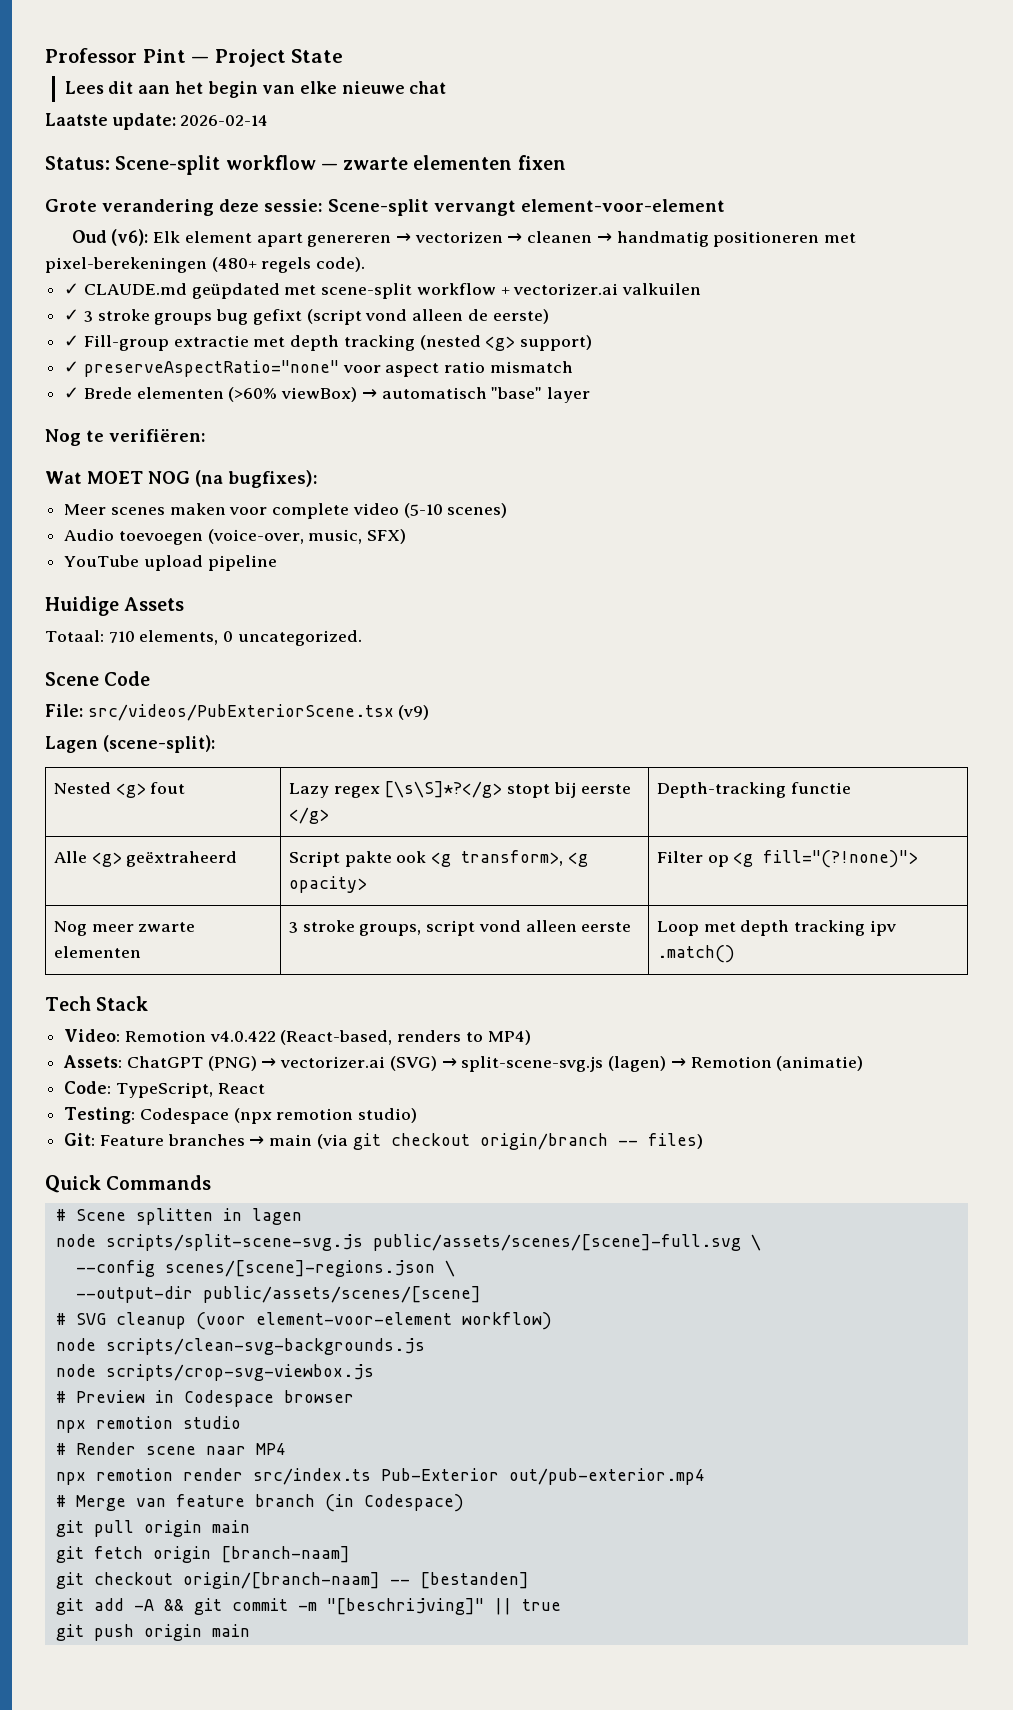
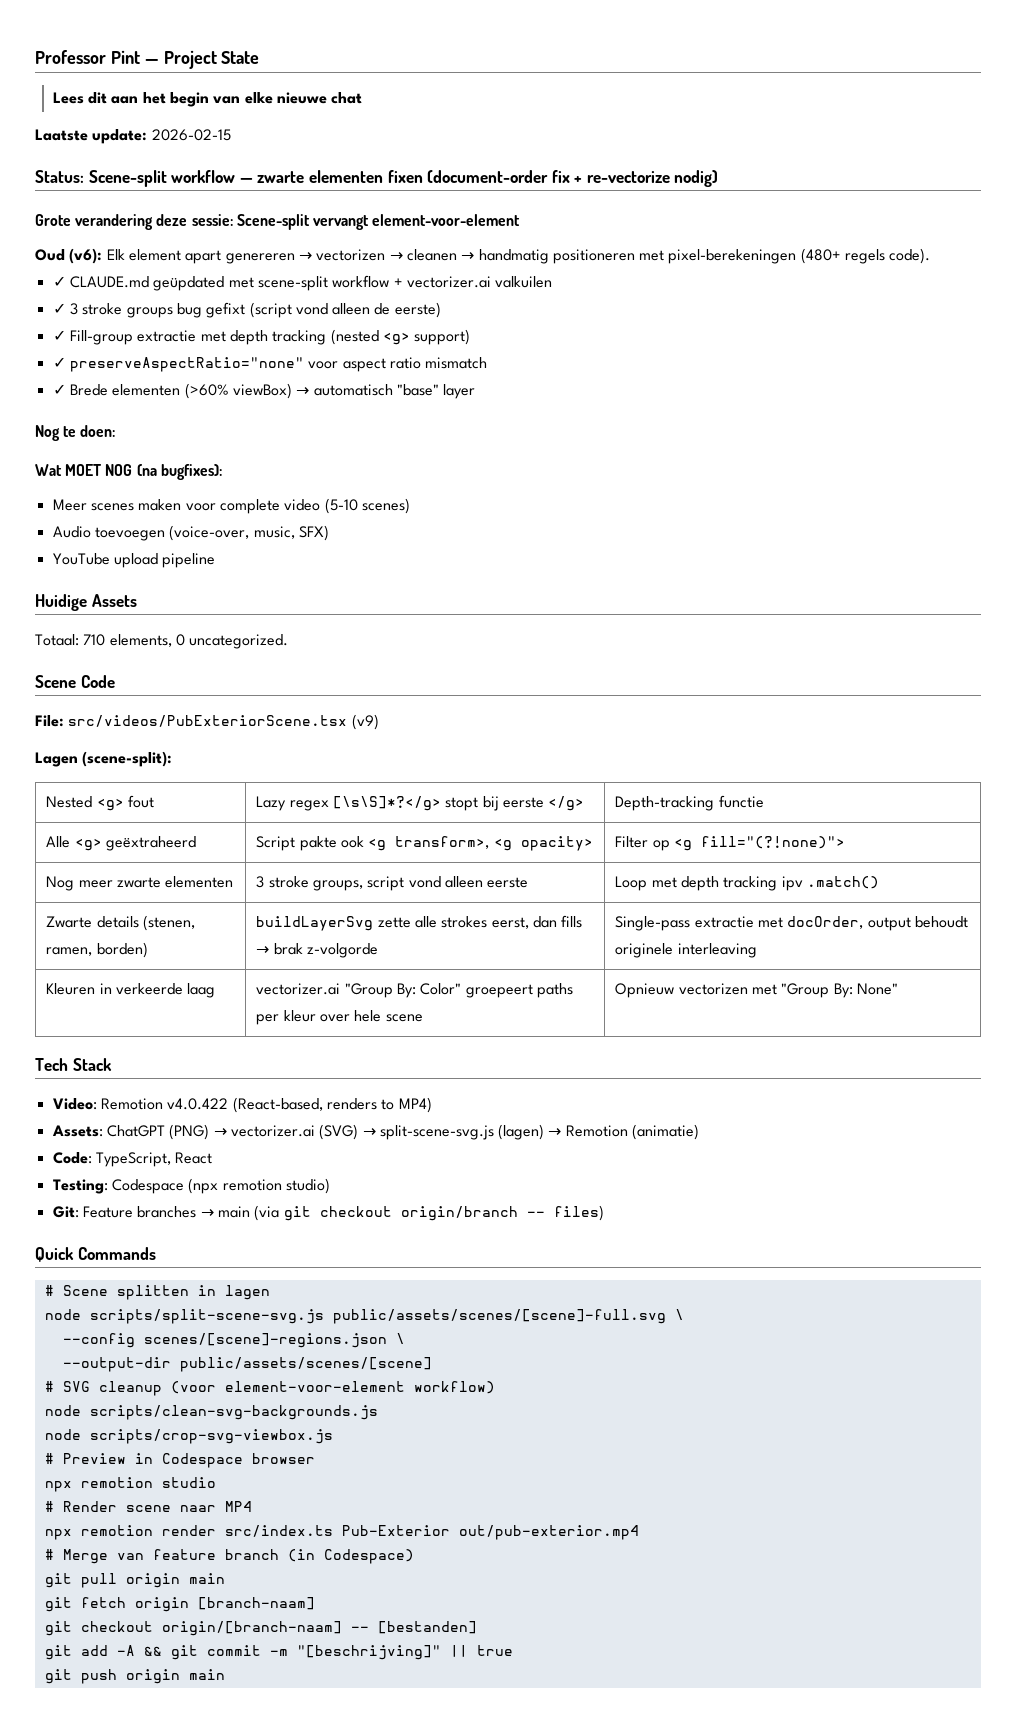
- Laatste update: 2026-02-14
+ Laatste update: 2026-02-15
- Status: Scene-split workflow — zwarte elementen fixen
+ Status: Scene-split workflow — zwarte elementen fixen (document-order fix + re-vectorize nodig)
- Nog te verifiëren:
+ Nog te doen:
+ Zwarte details (stenen, ramen, borden) | buildLayerSvg zette alle strokes eerst, dan fills → brak z-volgorde | Single-pass extractie met docOrder, output behoudt originele interleaving
+ Kleuren in verkeerde laag | vectorizer.ai "Group By: Color" groepeert paths per kleur over hele scene | Opnieuw vectorizen met "Group By: None"

